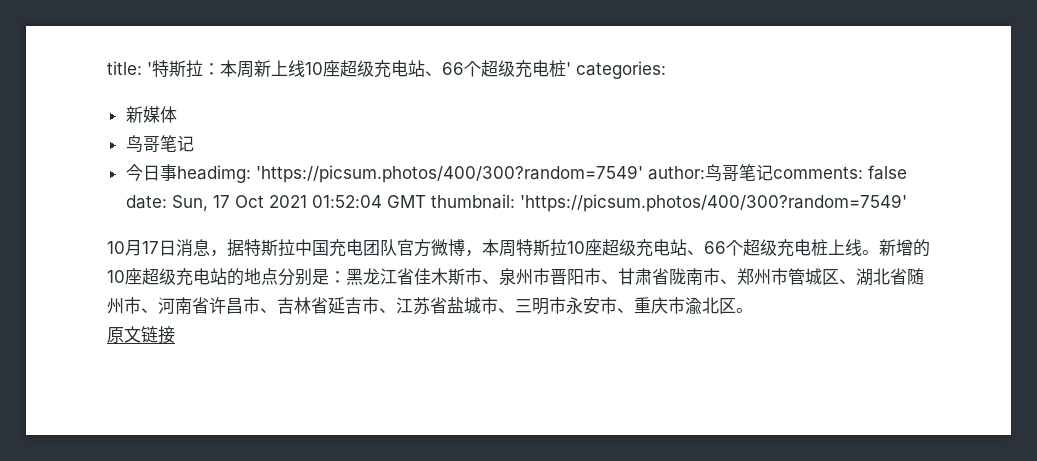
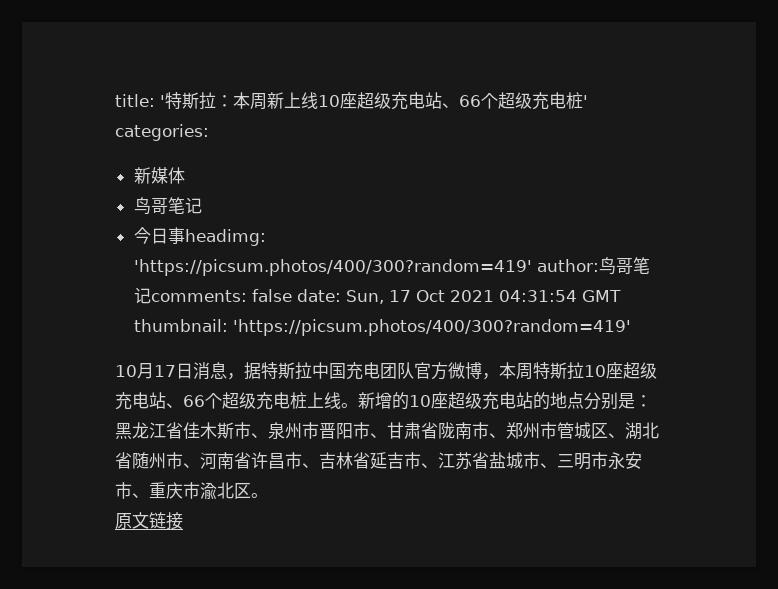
- 今日事headimg: 'https://picsum.photos/400/300?random=7549' author:鸟哥笔记comments: false date: Sun, 17 Oct 2021 01:52:04 GMT thumbnail: 'https://picsum.photos/400/300?random=7549'
+ 今日事headimg: 'https://picsum.photos/400/300?random=419' author:鸟哥笔记comments: false date: Sun, 17 Oct 2021 04:31:54 GMT thumbnail: 'https://picsum.photos/400/300?random=419'

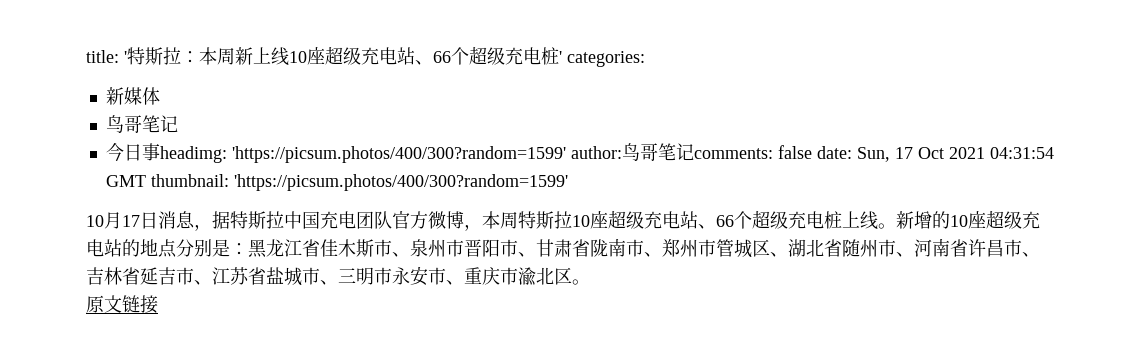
- 今日事headimg: 'https://picsum.photos/400/300?random=419' author:鸟哥笔记comments: false date: Sun, 17 Oct 2021 04:31:54 GMT thumbnail: 'https://picsum.photos/400/300?random=419'
+ 今日事headimg: 'https://picsum.photos/400/300?random=1599' author:鸟哥笔记comments: false date: Sun, 17 Oct 2021 04:31:54 GMT thumbnail: 'https://picsum.photos/400/300?random=1599'

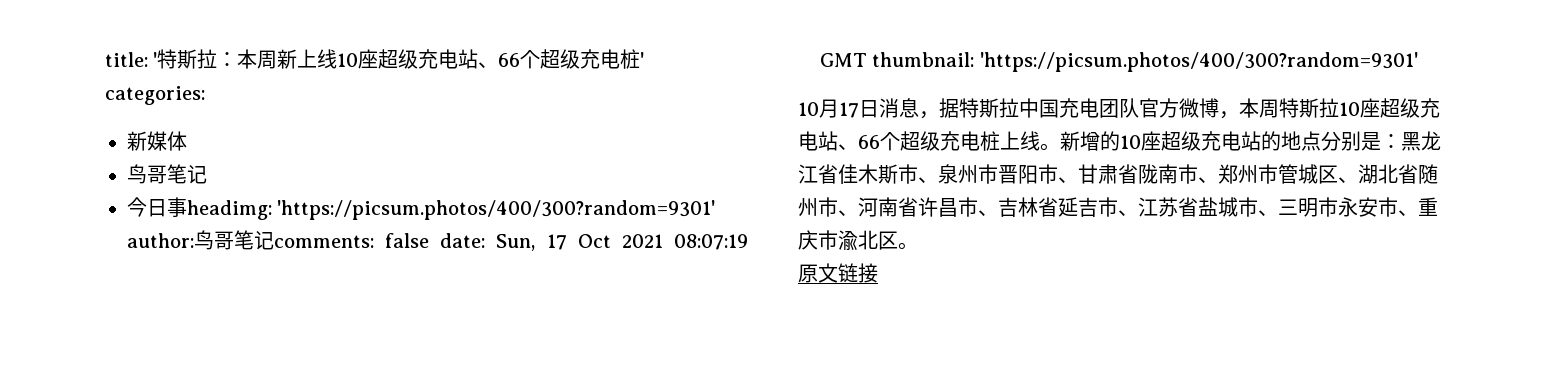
- 今日事headimg: 'https://picsum.photos/400/300?random=1599' author:鸟哥笔记comments: false date: Sun, 17 Oct 2021 04:31:54 GMT thumbnail: 'https://picsum.photos/400/300?random=1599'
+ 今日事headimg: 'https://picsum.photos/400/300?random=9301' author:鸟哥笔记comments: false date: Sun, 17 Oct 2021 08:07:19 GMT thumbnail: 'https://picsum.photos/400/300?random=9301'

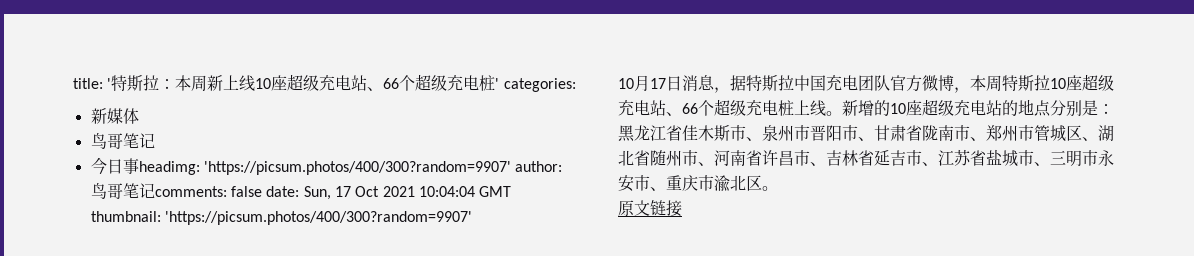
- 今日事headimg: 'https://picsum.photos/400/300?random=9301' author:鸟哥笔记comments: false date: Sun, 17 Oct 2021 08:07:19 GMT thumbnail: 'https://picsum.photos/400/300?random=9301'
+ 今日事headimg: 'https://picsum.photos/400/300?random=9907' author:鸟哥笔记comments: false date: Sun, 17 Oct 2021 10:04:04 GMT thumbnail: 'https://picsum.photos/400/300?random=9907'

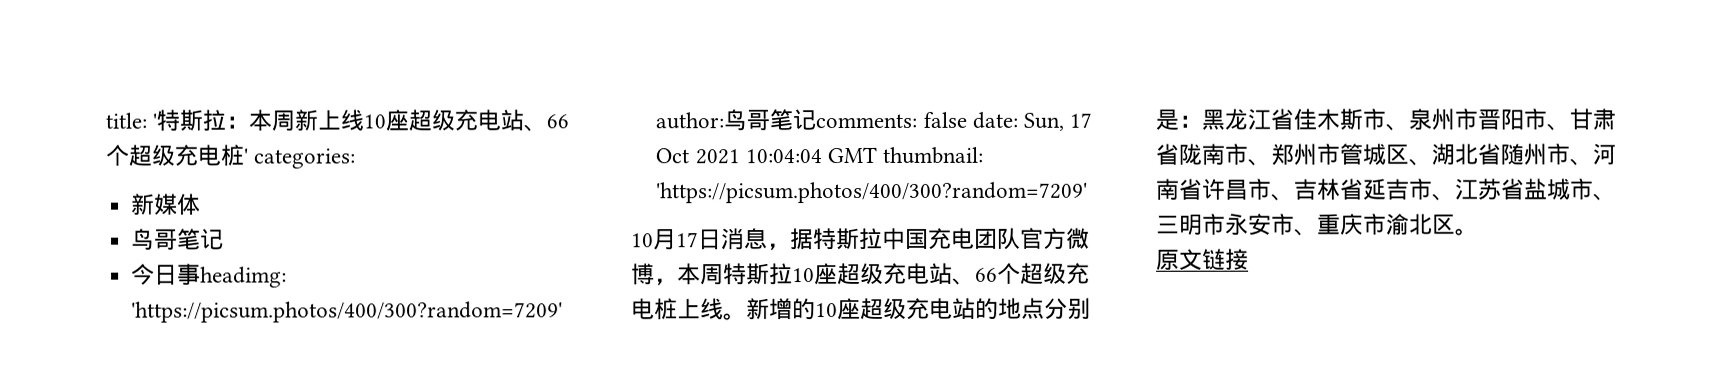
- 今日事headimg: 'https://picsum.photos/400/300?random=9907' author:鸟哥笔记comments: false date: Sun, 17 Oct 2021 10:04:04 GMT thumbnail: 'https://picsum.photos/400/300?random=9907'
+ 今日事headimg: 'https://picsum.photos/400/300?random=7209' author:鸟哥笔记comments: false date: Sun, 17 Oct 2021 10:04:04 GMT thumbnail: 'https://picsum.photos/400/300?random=7209'

